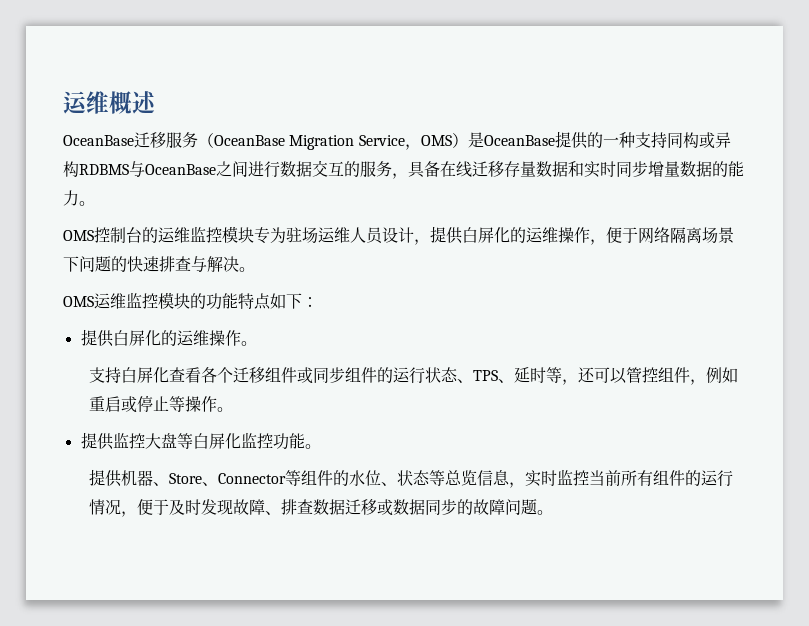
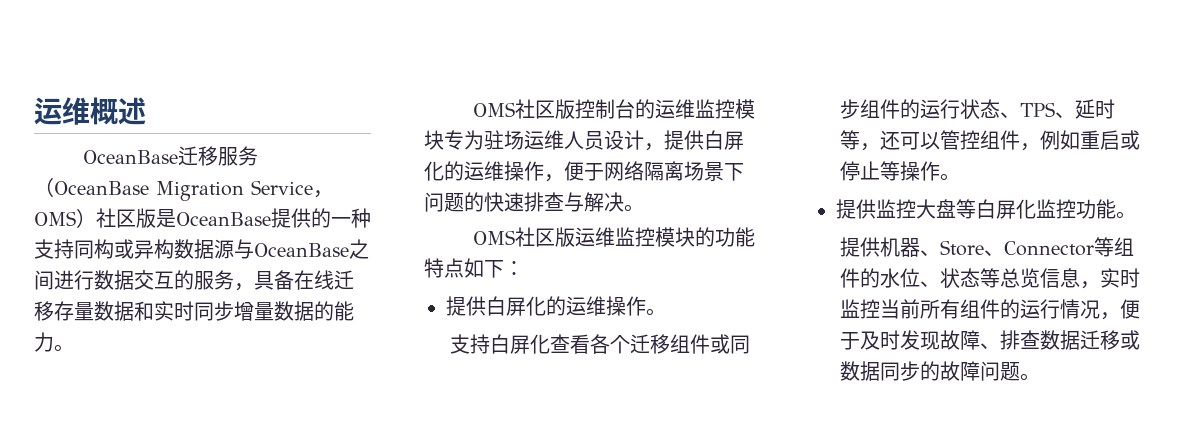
- OceanBase迁移服务（OceanBase Migration Service，OMS）是OceanBase提供的一种支持同构或异构RDBMS与OceanBase之间进行数据交互的服务，具备在线迁移存量数据和实时同步增量数据的能力。
+ OceanBase迁移服务（OceanBase Migration Service，OMS）社区版是OceanBase提供的一种支持同构或异构数据源与OceanBase之间进行数据交互的服务，具备在线迁移存量数据和实时同步增量数据的能力。
- OMS控制台的运维监控模块专为驻场运维人员设计，提供白屏化的运维操作，便于网络隔离场景下问题的快速排查与解决。
+ OMS社区版控制台的运维监控模块专为驻场运维人员设计，提供白屏化的运维操作，便于网络隔离场景下问题的快速排查与解决。
- OMS运维监控模块的功能特点如下：
+ OMS社区版运维监控模块的功能特点如下：

